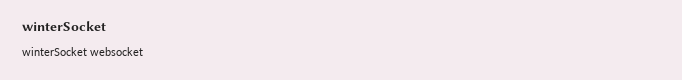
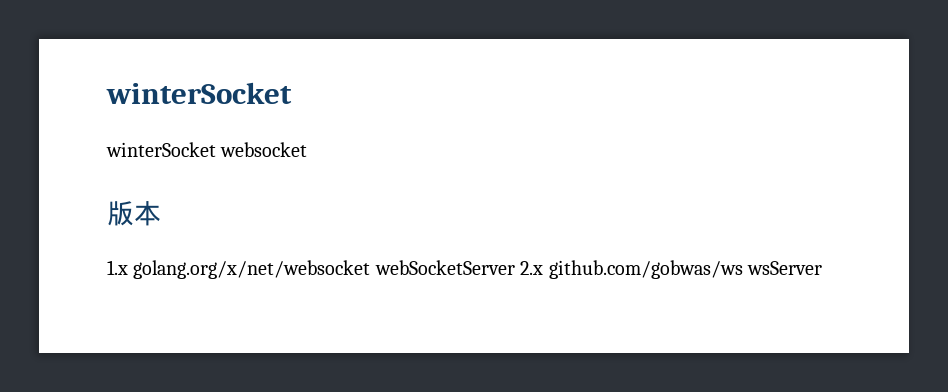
+ 版本
+ 1.x golang.org/x/net/websocket webSocketServer 2.x github.com/gobwas/ws wsServer

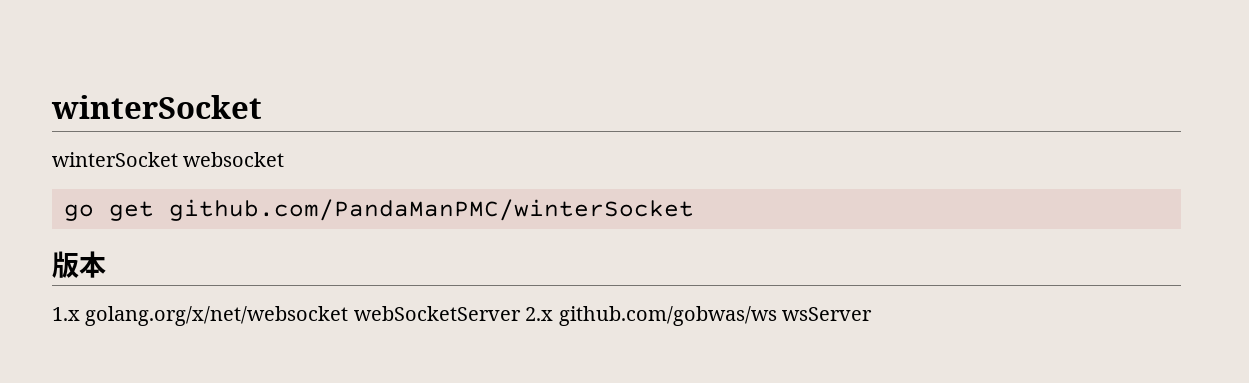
+ go get github.com/PandaManPMC/winterSocket

